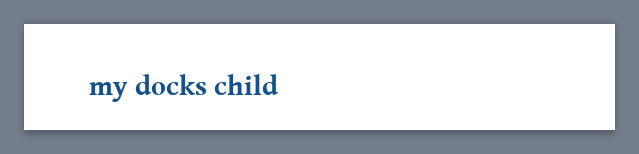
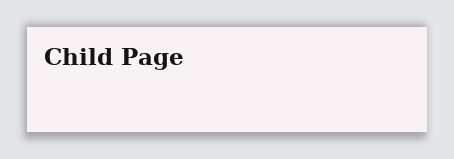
- my docks child
+ Child Page

